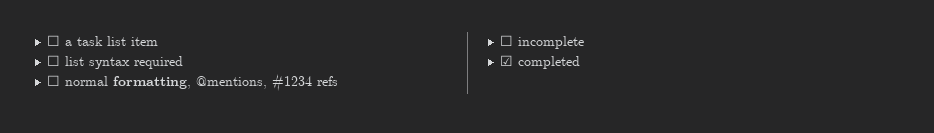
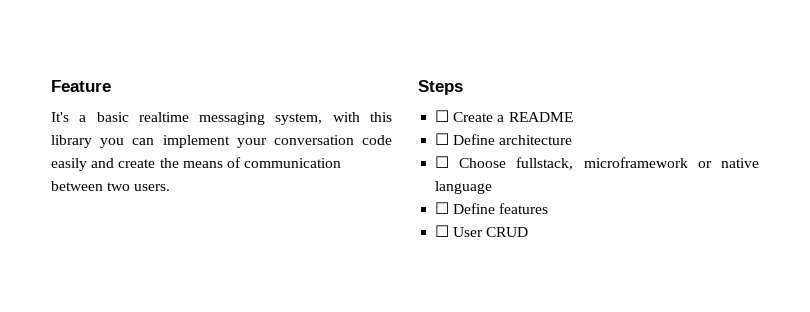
- ☐ a task list item
- ☐ list syntax required
- ☐ normal formatting, @mentions, #1234 refs
- ☐ incomplete
- ☑ completed
+ Feature
+ It's a basic realtime messaging system, with this library you can implement your conversation code easily and create the means of communication between two users.
+ Steps
+ ☐ Create a README
+ ☐ Define architecture
+ ☐ Choose fullstack, microframework or native language
+ ☐ Define features
+ ☐ User CRUD

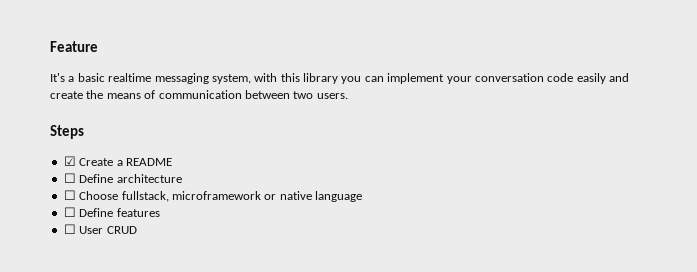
- ☐ Create a README
+ ☑ Create a README

